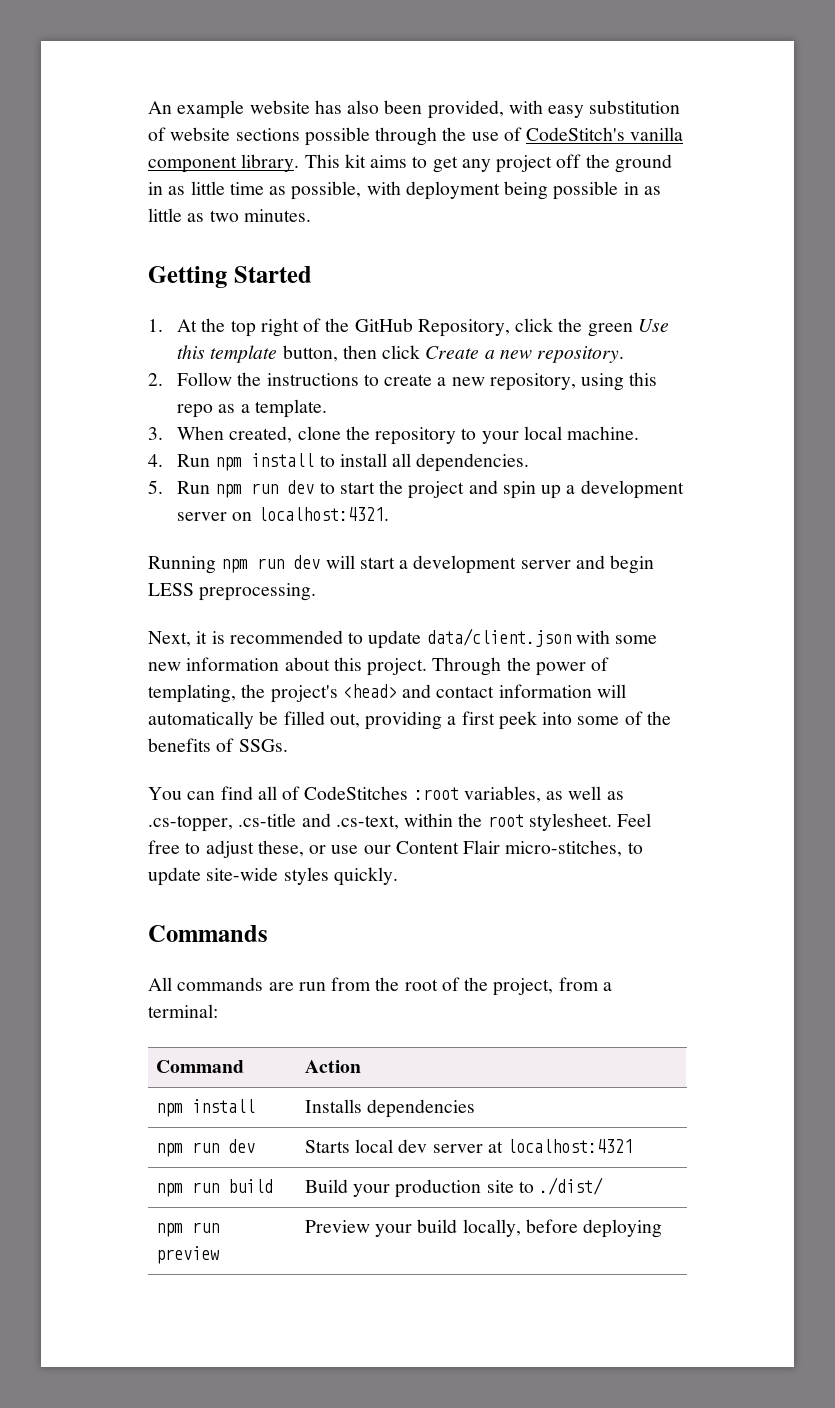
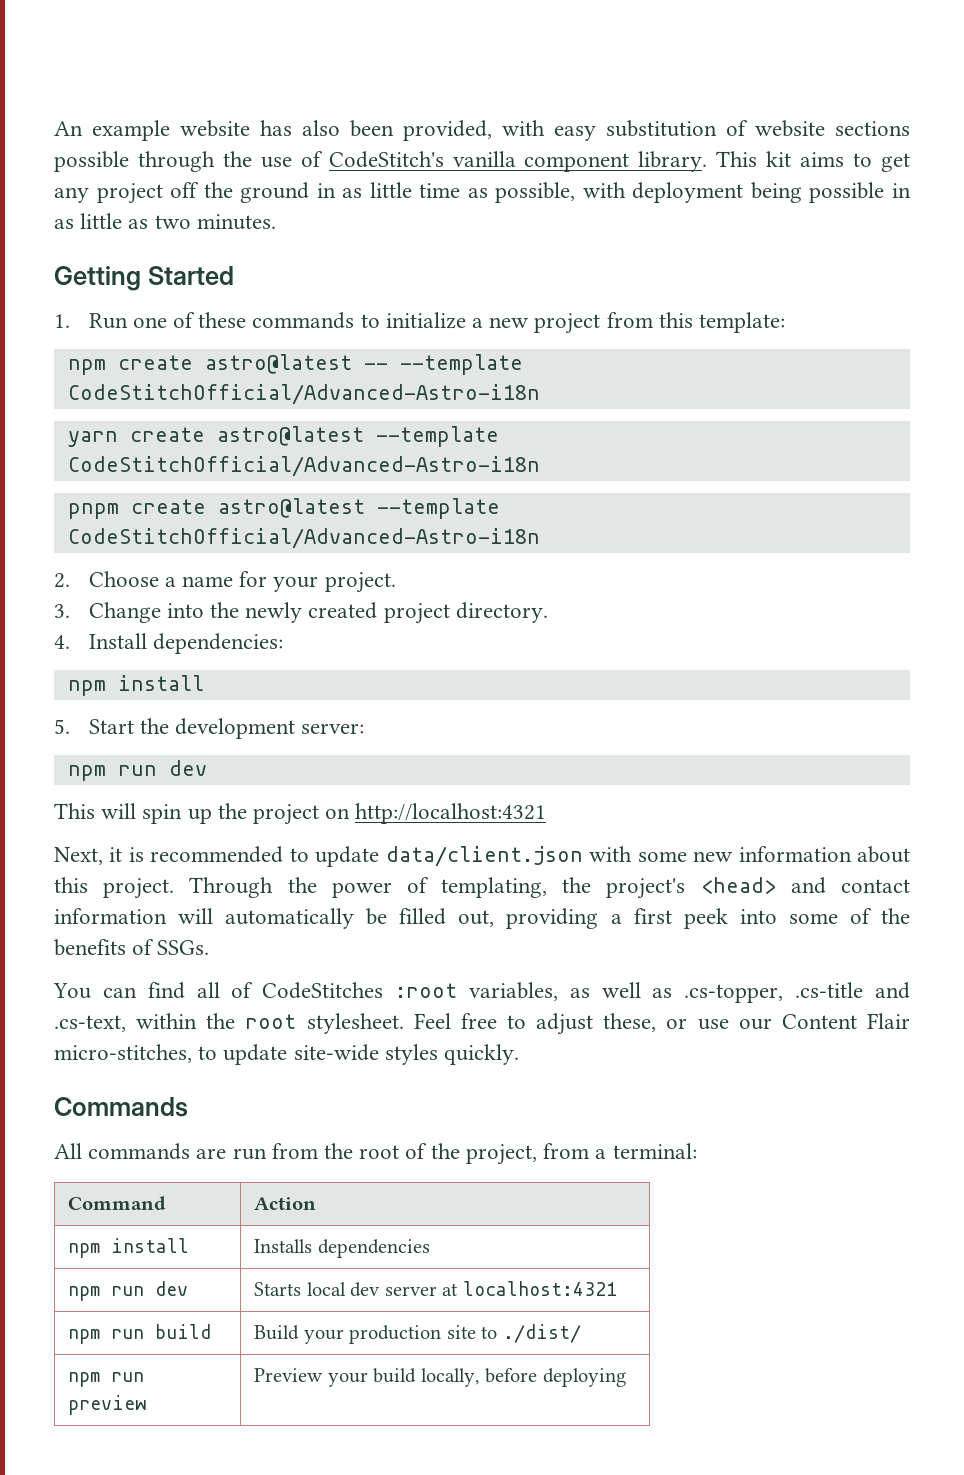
- 1. At the top right of the GitHub Repository, click the green Use this template button, then click Create a new repository.
- 2. Follow the instructions to create a new repository, using this repo as a template.
- 3. When created, clone the repository to your local machine.
+ 1. Run one of these commands to initialize a new project from this template:
+ npm create astro@latest -- --template CodeStitchOfficial/Advanced-Astro-i18n
+ yarn create astro@latest --template CodeStitchOfficial/Advanced-Astro-i18n
+ pnpm create astro@latest --template CodeStitchOfficial/Advanced-Astro-i18n
+ 2. Choose a name for your project.
+ 3. Change into the newly created project directory.
- 4. Run npm install to install all dependencies.
- 5. Run npm run dev to start the project and spin up a development server on localhost:4321.
- Running npm run dev will start a development server and begin LESS preprocessing.
+ 4. Install dependencies:
+ npm install
+ 5. Start the development server:
+ npm run dev
+ This will spin up the project on http://localhost:4321

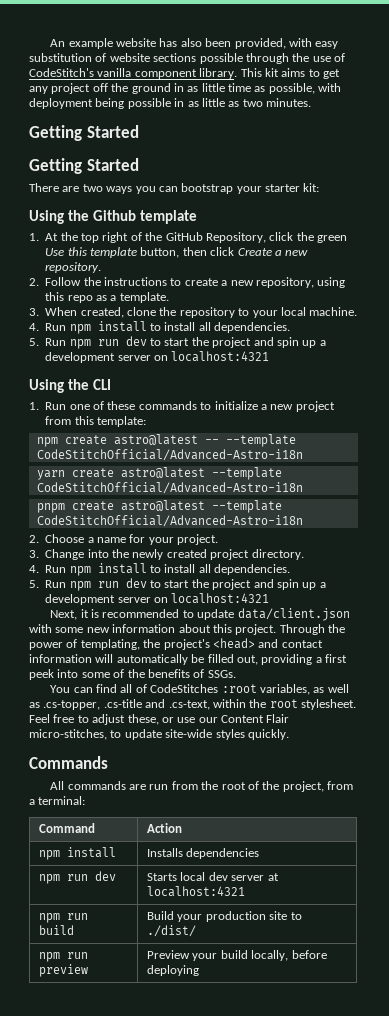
  This kit aims to get any project off the ground in as little time as possible, with deployment being possible in as little as two minutes.
  Getting Started
+ Getting Started
+ There are two ways you can bootstrap your starter kit:
+ Using the Github template
+ 1. At the top right of the GitHub Repository, click the green Use this template button, then click Create a new repository.
+ 2. Follow the instructions to create a new repository, using this repo as a template.
+ 3. When created, clone the repository to your local machine.
+ 4. Run npm install to install all dependencies.
+ 5. Run npm run dev to start the project and spin up a development server on localhost:4321
+ Using the CLI
  3. Change into the newly created project directory.
- 4. Install dependencies:
- npm install
- 5. Start the development server:
- npm run dev
- This will spin up the project on http://localhost:4321
+ 4. Run npm install to install all dependencies.
+ 5. Run npm run dev to start the project and spin up a development server on localhost:4321

